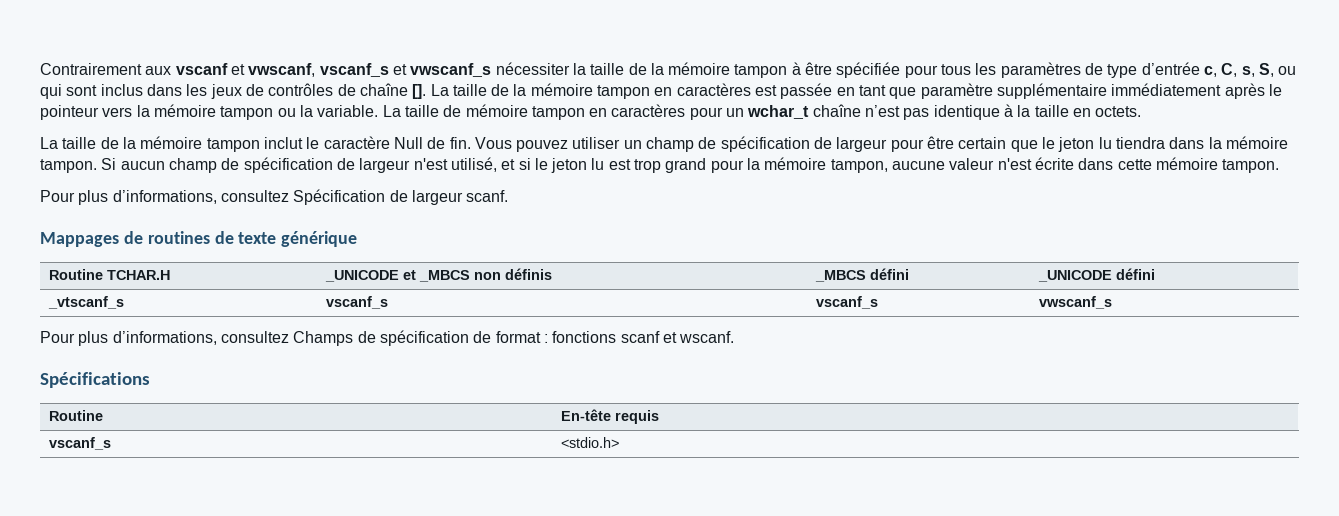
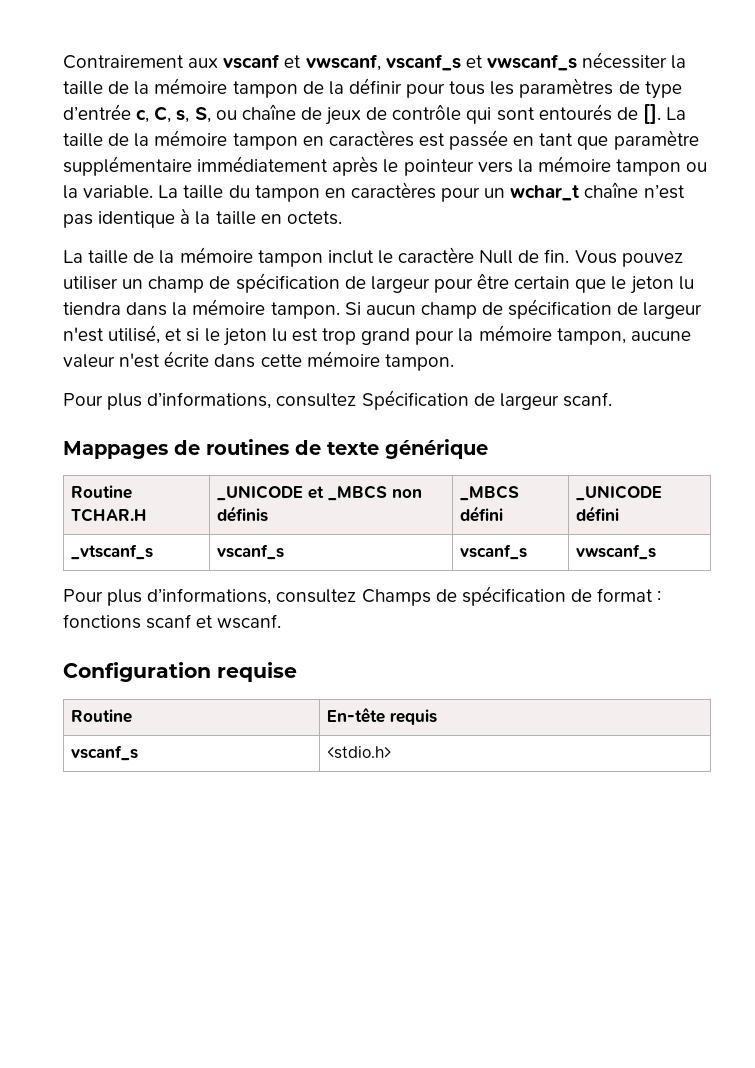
- Contrairement aux vscanf et vwscanf, vscanf_s et vwscanf_s nécessiter la taille de la mémoire tampon à être spécifiée pour tous les paramètres de type d’entrée c, C, s, S, ou qui sont inclus dans les jeux de contrôles de chaîne [].
+ Contrairement aux vscanf et vwscanf, vscanf_s et vwscanf_s nécessiter la taille de la mémoire tampon de la définir pour tous les paramètres de type d’entrée c, C, s, S, ou chaîne de jeux de contrôle qui sont entourés de [].
- La taille de mémoire tampon en caractères pour un wchar_t chaîne n’est pas identique à la taille en octets.
+ La taille du tampon en caractères pour un wchar_t chaîne n’est pas identique à la taille en octets.
- Spécifications
+ Configuration requise

